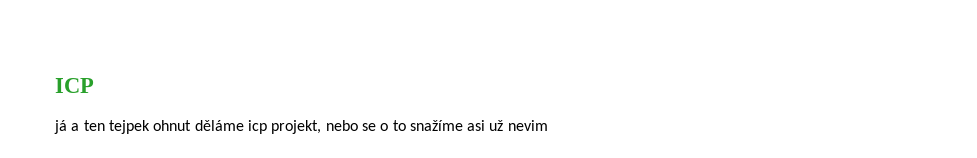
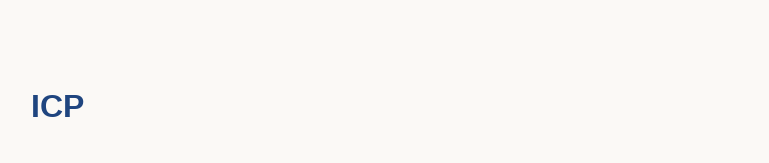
- já a ten tejpek ohnut děláme icp projekt, nebo se o to snažíme asi už nevim

